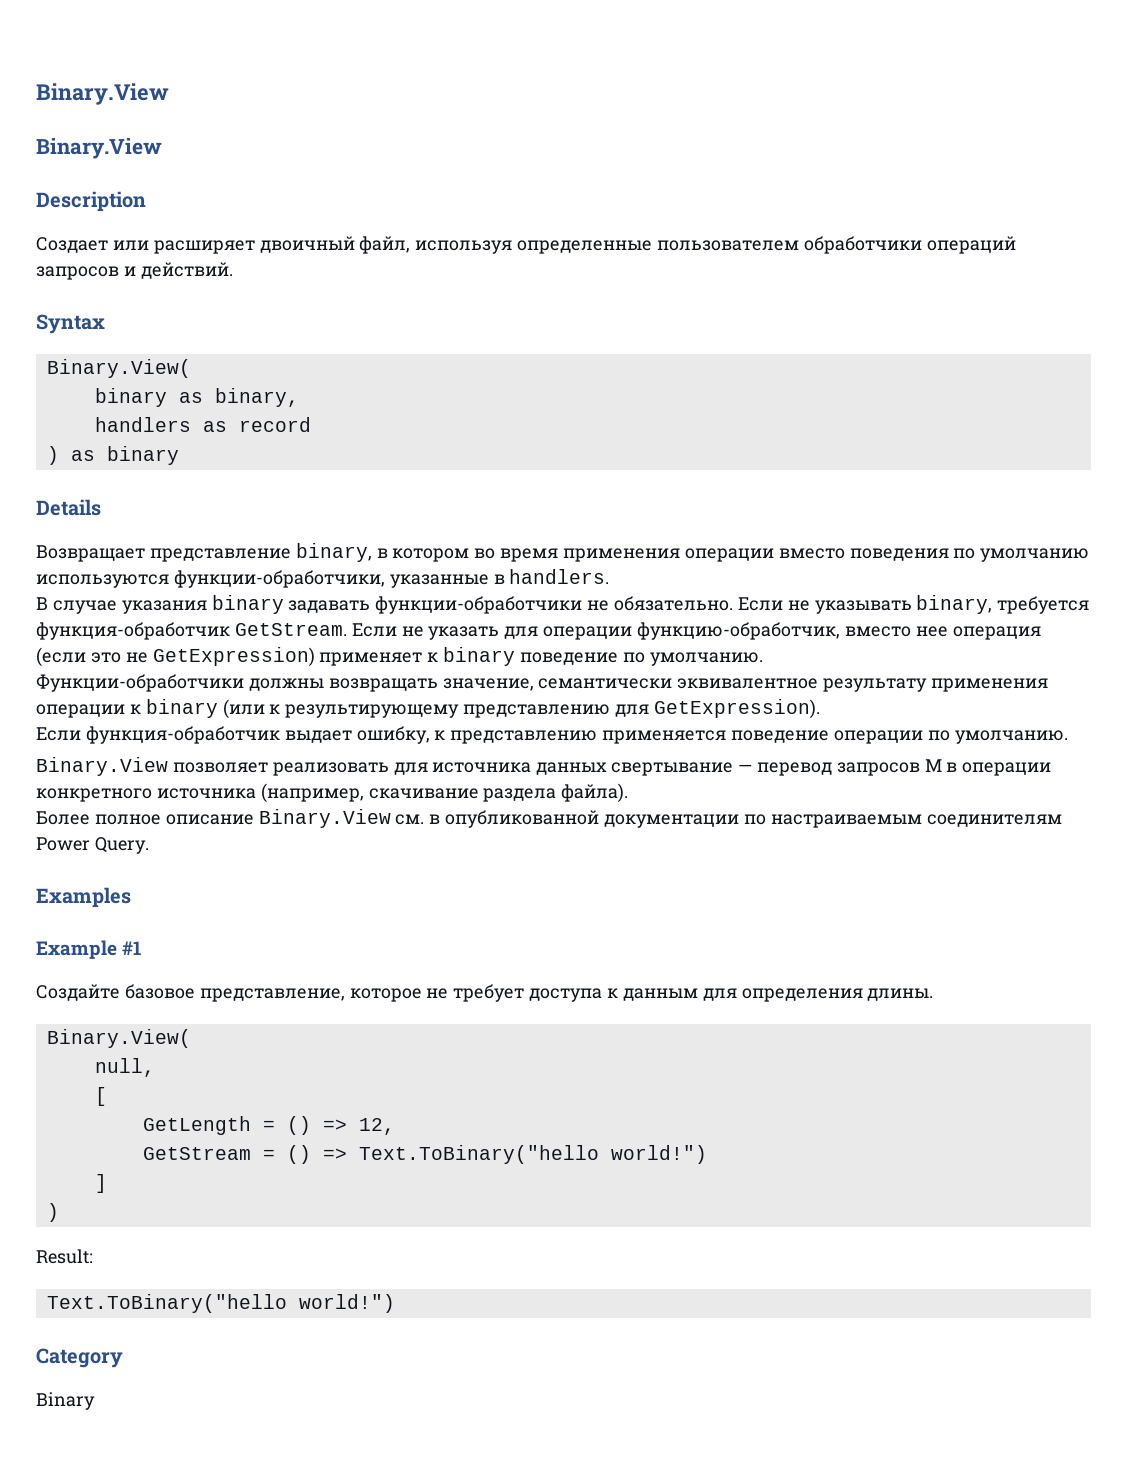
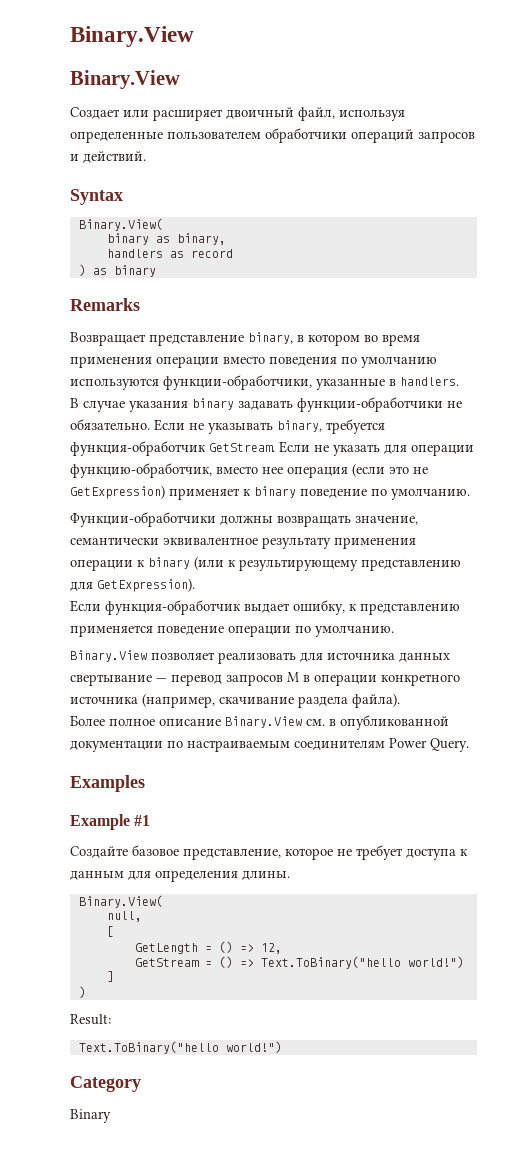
- Description
- Details
+ Remarks

